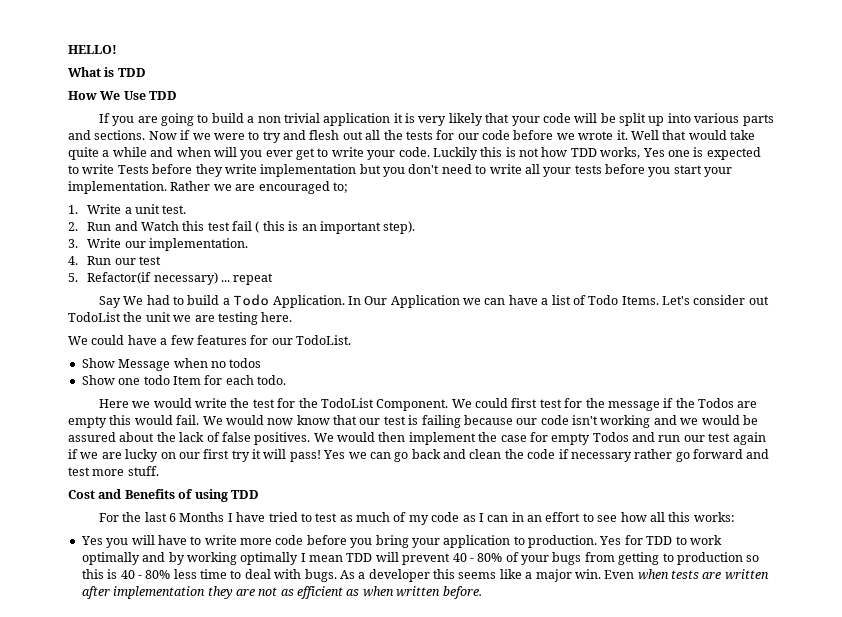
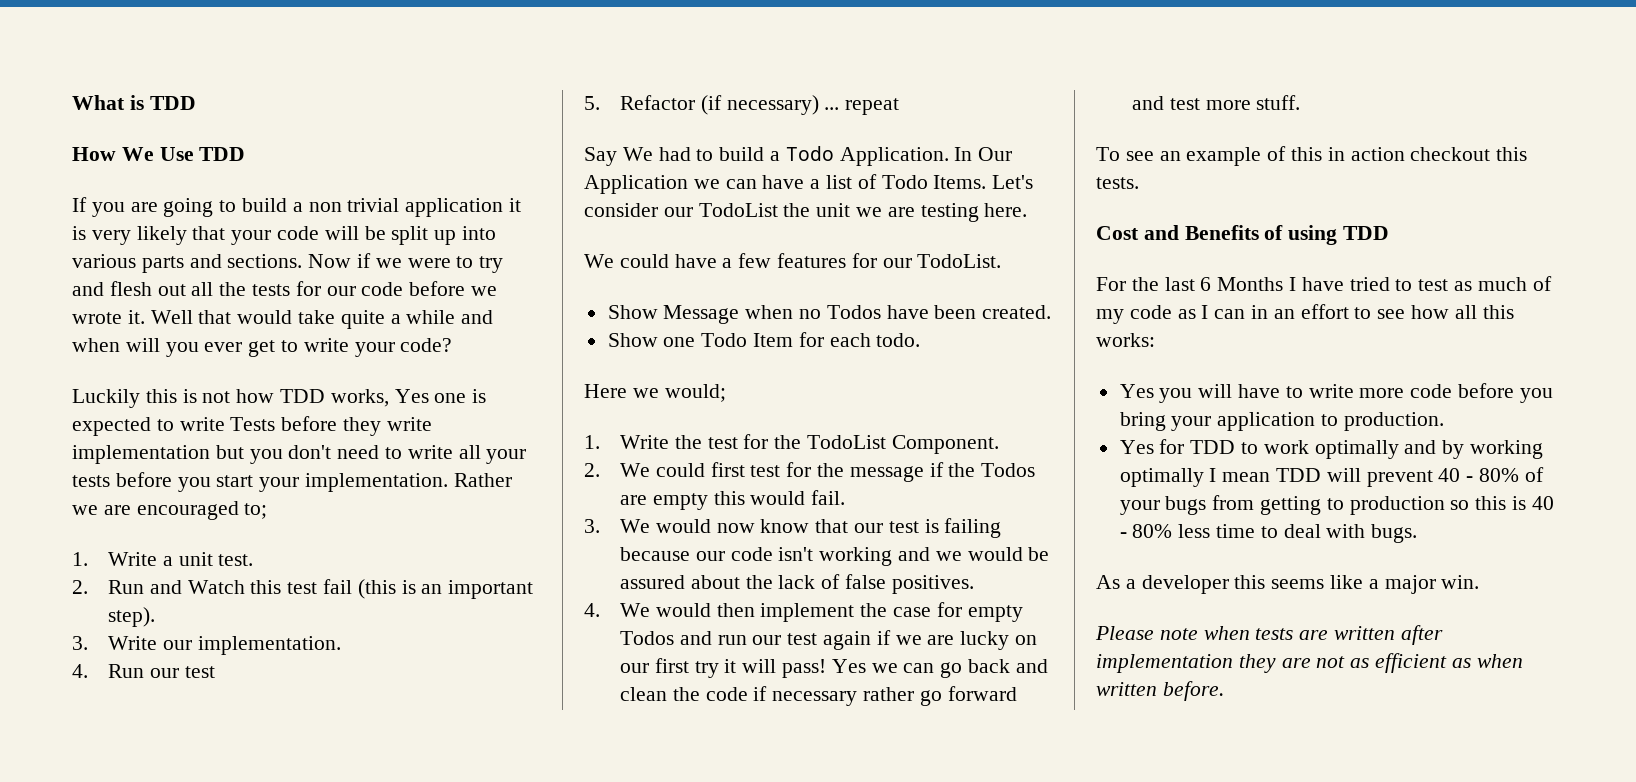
- HELLO!
- Well that would take quite a while and when will you ever get to write your code. Luckily this is not how TDD works, Yes one is expected to write Tests before they write implementation but you don't need to write all your tests before you start your implementation.
+ Well that would take quite a while and when will you ever get to write your code?
+ Luckily this is not how TDD works, Yes one is expected to write Tests before they write implementation but you don't need to write all your tests before you start your implementation.
- 2. Run and Watch this test fail ( this is an important step).
+ 2. Run and Watch this test fail (this is an important step).
- 5. Refactor(if necessary) ... repeat
+ 5. Refactor (if necessary) ... repeat
- Let's consider out TodoList the unit we are testing here.
+ Let's consider our TodoList the unit we are testing here.
- Show Message when no todos
+ Show Message when no Todos have been created.
- Show one todo Item for each todo.
+ Show one Todo Item for each todo.
- Here we would write the test for the TodoList Component. We could first test for the message if the Todos are empty this would fail. We would now know that our test is failing because our code isn't working and we would be assured about the lack of false positives. We would then implement the case for empty Todos and run our test again if we are lucky on our first try it will pass!
+ Here we would;
+ 1. Write the test for the TodoList Component.
+ 2. We could first test for the message if the Todos are empty this would fail.
+ 3. We would now know that our test is failing because our code isn't working and we would be assured about the lack of false positives.
+ 4. We would then implement the case for empty Todos and run our test again if we are lucky on our first try it will pass!
+ To see an example of this in action checkout this tests.
- Yes you will have to write more code before you bring your application to production. Yes for TDD to work optimally and by working optimally I mean TDD will prevent 40 - 80% of your bugs from getting to production so this is 40 - 80% less time to deal with bugs. As a developer this seems like a major win. Even when tests are written after implementation they are not as efficient as when written before.
+ Yes you will have to write more code before you bring your application to production.
+ Yes for TDD to work optimally and by working optimally I mean TDD will prevent 40 - 80% of your bugs from getting to production so this is 40 - 80% less time to deal with bugs.
+ As a developer this seems like a major win.
+ Please note when tests are written after implementation they are not as efficient as when written before.

